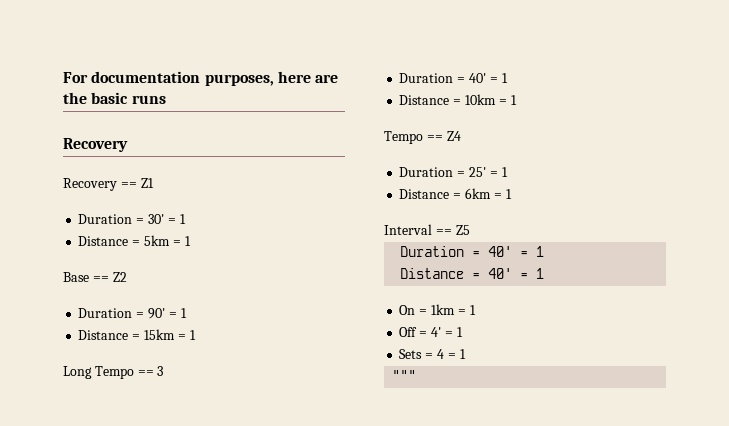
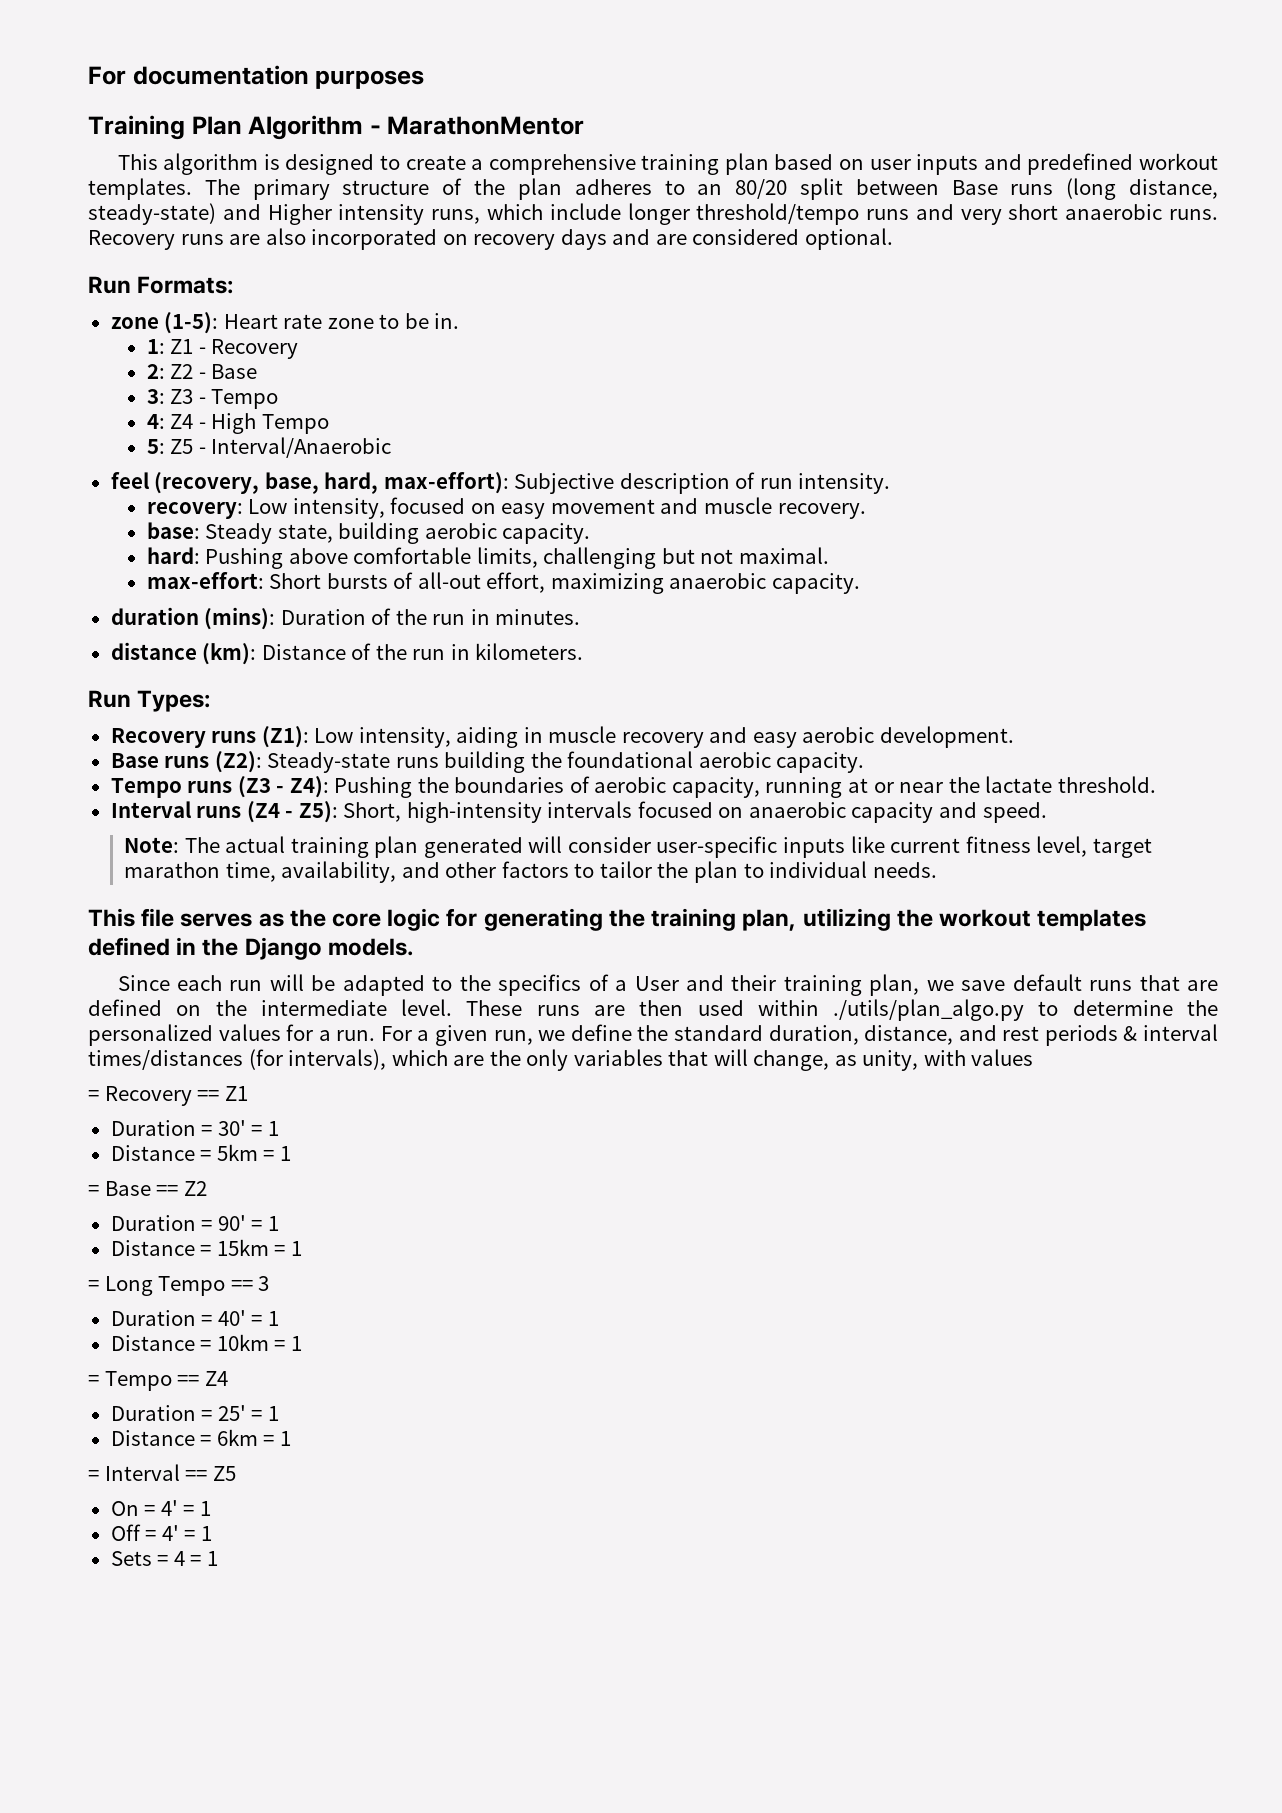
- For documentation purposes, here are the basic runs
- Recovery
- Recovery == Z1
+ For documentation purposes
+ Training Plan Algorithm - MarathonMentor
+ This algorithm is designed to create a comprehensive training plan based on user inputs and predefined workout templates. The primary structure of the plan adheres to an 80/20 split between Base runs (long distance, steady-state) and Higher intensity runs, which include longer threshold/tempo runs and very short anaerobic runs. Recovery runs are also incorporated on recovery days and are considered optional.
+ Run Formats:
+ zone (1-5): Heart rate zone to be in.
+ 1: Z1 - Recovery
+ 2: Z2 - Base
+ 3: Z3 - Tempo
+ 4: Z4 - High Tempo
+ 5: Z5 - Interval/Anaerobic
+ feel (recovery, base, hard, max-effort): Subjective description of run intensity.
+ recovery: Low intensity, focused on easy movement and muscle recovery.
+ base: Steady state, building aerobic capacity.
+ hard: Pushing above comfortable limits, challenging but not maximal.
+ max-effort: Short bursts of all-out effort, maximizing anaerobic capacity.
+ duration (mins): Duration of the run in minutes.
+ distance (km): Distance of the run in kilometers.
+ Run Types:
+ Recovery runs (Z1): Low intensity, aiding in muscle recovery and easy aerobic development.
+ Base runs (Z2): Steady-state runs building the foundational aerobic capacity.
+ Tempo runs (Z3 - Z4): Pushing the boundaries of aerobic capacity, running at or near the lactate threshold.
+ Interval runs (Z4 - Z5): Short, high-intensity intervals focused on anaerobic capacity and speed.
+ Note: The actual training plan generated will consider user-specific inputs like current fitness level, target marathon time, availability, and other factors to tailor the plan to individual needs.
+ This file serves as the core logic for generating the training plan, utilizing the workout templates defined in the Django models.
+ Since each run will be adapted to the specifics of a User and their training plan, we save default runs that are defined on the intermediate level. These runs are then used within ./utils/plan_algo.py to determine the personalized values for a run. For a given run, we define the standard duration, distance, and rest periods & interval times/distances (for intervals), which are the only variables that will change, as unity, with values
+ = Recovery == Z1
- Base == Z2
+ = Base == Z2
- Long Tempo == 3
+ = Long Tempo == 3
- Tempo == Z4
+ = Tempo == Z4
- Interval == Z5
- Duration = 40' = 1
- Distance = 40' = 1
+ = Interval == Z5
- On = 1km = 1
+ On = 4' = 1
- """

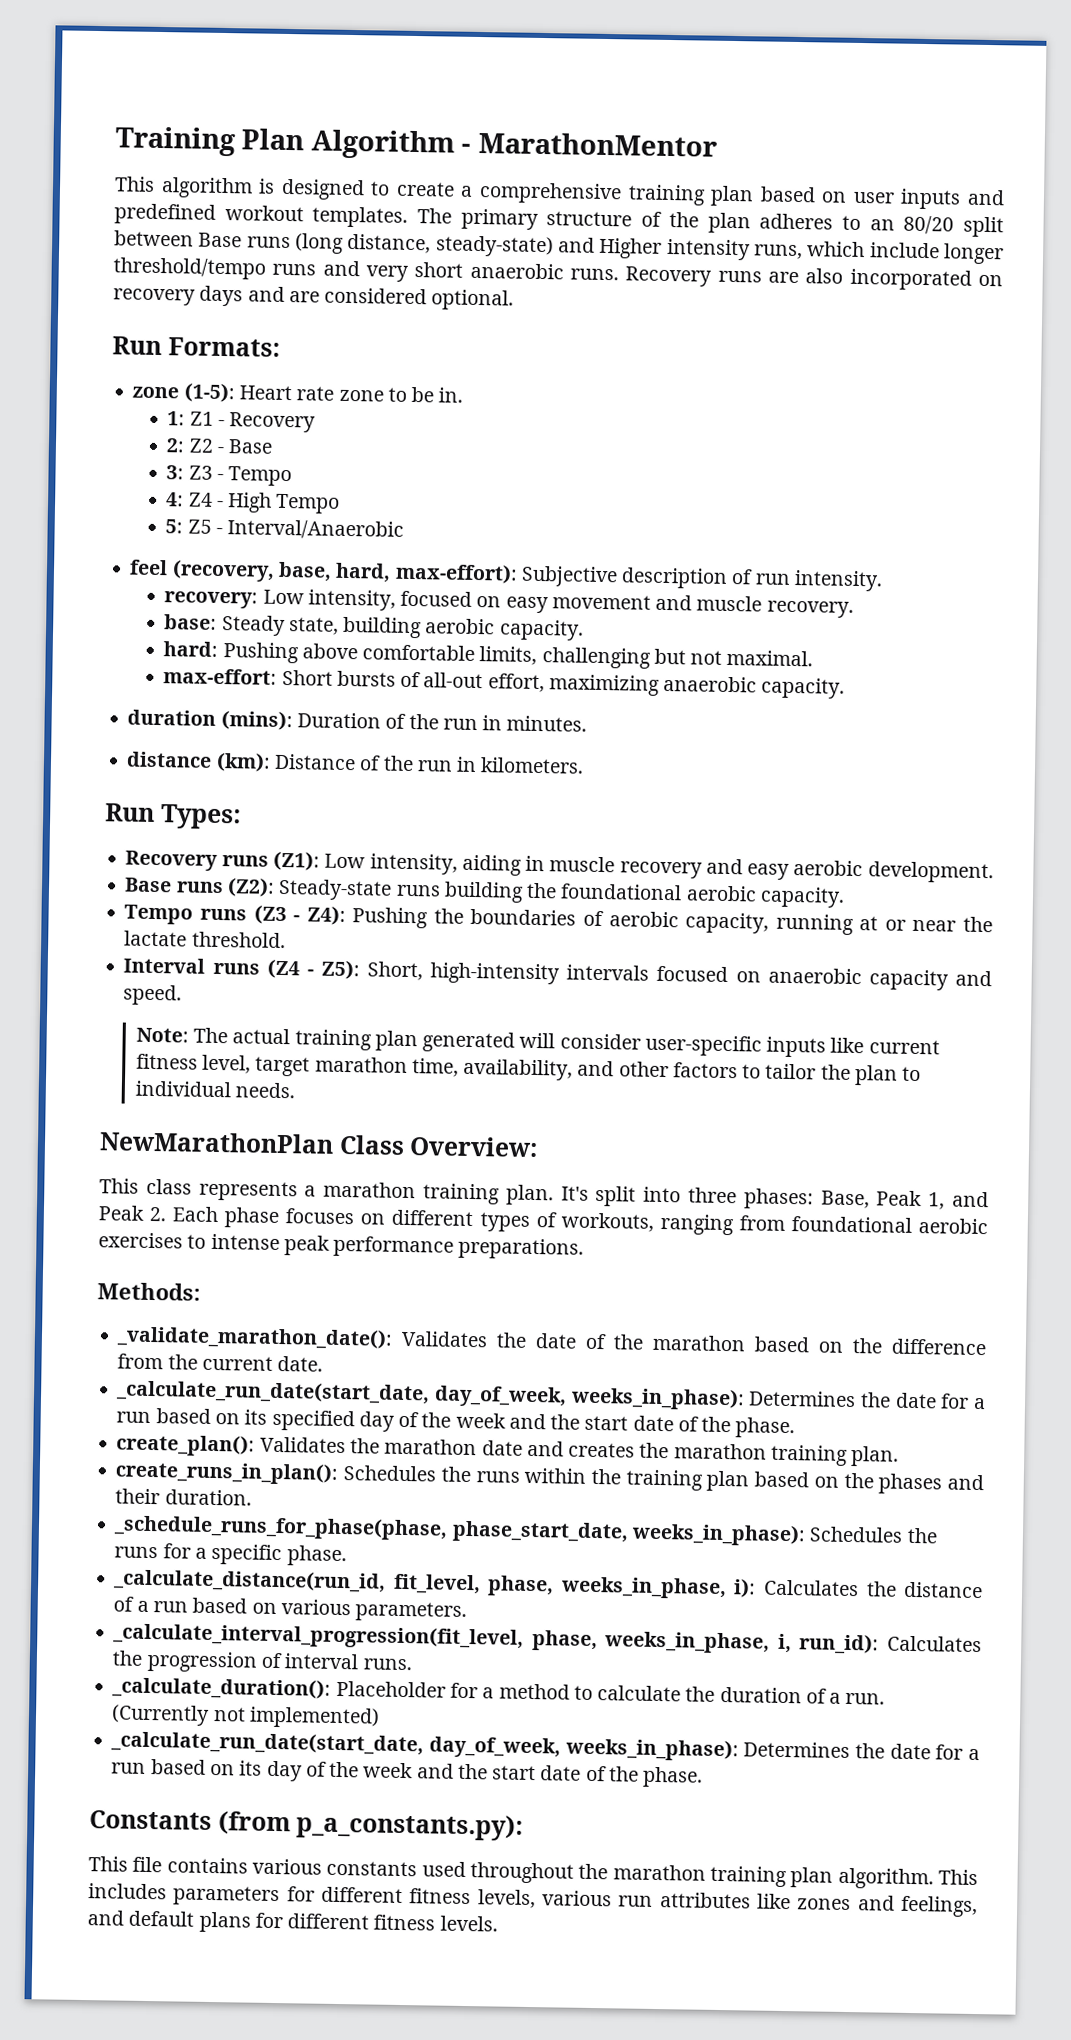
- For documentation purposes
- This file serves as the core logic for generating the training plan, utilizing the workout templates defined in the Django models.
- Since each run will be adapted to the specifics of a User and their training plan, we save default runs that are defined on the intermediate level. These runs are then used within ./utils/plan_algo.py to determine the personalized values for a run. For a given run, we define the standard duration, distance, and rest periods & interval times/distances (for intervals), which are the only variables that will change, as unity, with values
- = Recovery == Z1
- Duration = 30' = 1
- Distance = 5km = 1
- = Base == Z2
- Duration = 90' = 1
- Distance = 15km = 1
- = Long Tempo == 3
- Duration = 40' = 1
- Distance = 10km = 1
- = Tempo == Z4
- Duration = 25' = 1
- Distance = 6km = 1
- = Interval == Z5
- On = 4' = 1
- Off = 4' = 1
- Sets = 4 = 1
+ NewMarathonPlan Class Overview:
+ This class represents a marathon training plan. It's split into three phases: Base, Peak 1, and Peak 2. Each phase focuses on different types of workouts, ranging from foundational aerobic exercises to intense peak performance preparations.
+ Methods:
+ _validate_marathon_date(): Validates the date of the marathon based on the difference from the current date.
+ _calculate_run_date(start_date, day_of_week, weeks_in_phase): Determines the date for a run based on its specified day of the week and the start date of the phase.
+ create_plan(): Validates the marathon date and creates the marathon training plan.
+ create_runs_in_plan(): Schedules the runs within the training plan based on the phases and their duration.
+ _schedule_runs_for_phase(phase, phase_start_date, weeks_in_phase): Schedules the runs for a specific phase.
+ _calculate_distance(run_id, fit_level, phase, weeks_in_phase, i): Calculates the distance of a run based on various parameters.
+ _calculate_interval_progression(fit_level, phase, weeks_in_phase, i, run_id): Calculates the progression of interval runs.
+ _calculate_duration(): Placeholder for a method to calculate the duration of a run. (Currently not implemented)
+ _calculate_run_date(start_date, day_of_week, weeks_in_phase): Determines the date for a run based on its day of the week and the start date of the phase.
+ Constants (from p_a_constants.py):
+ This file contains various constants used throughout the marathon training plan algorithm. This includes parameters for different fitness levels, various run attributes like zones and feelings, and default plans for different fitness levels.

